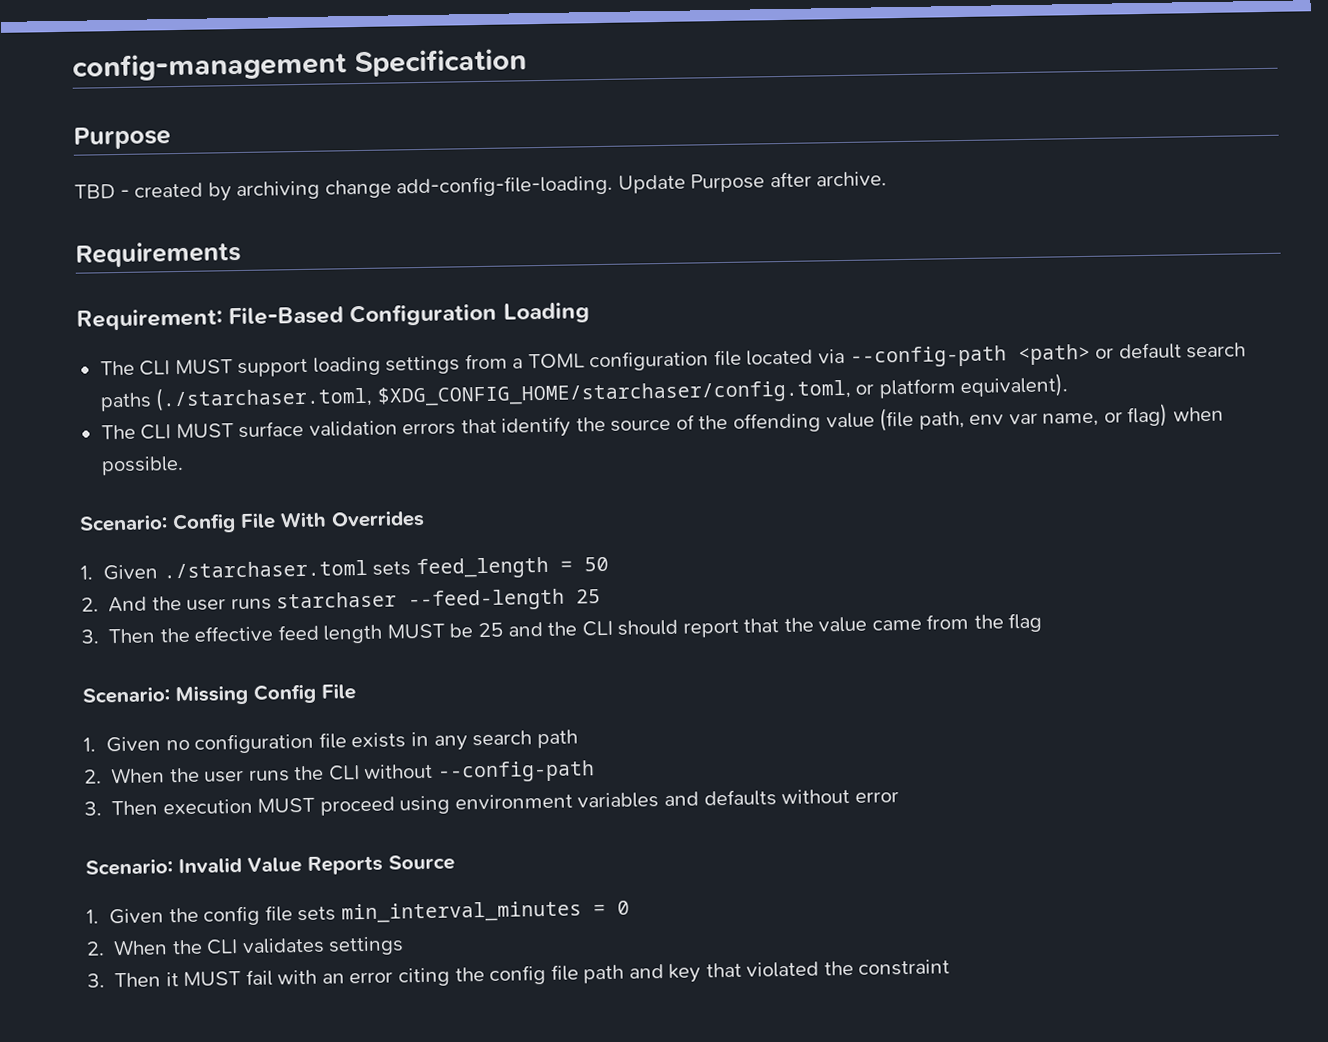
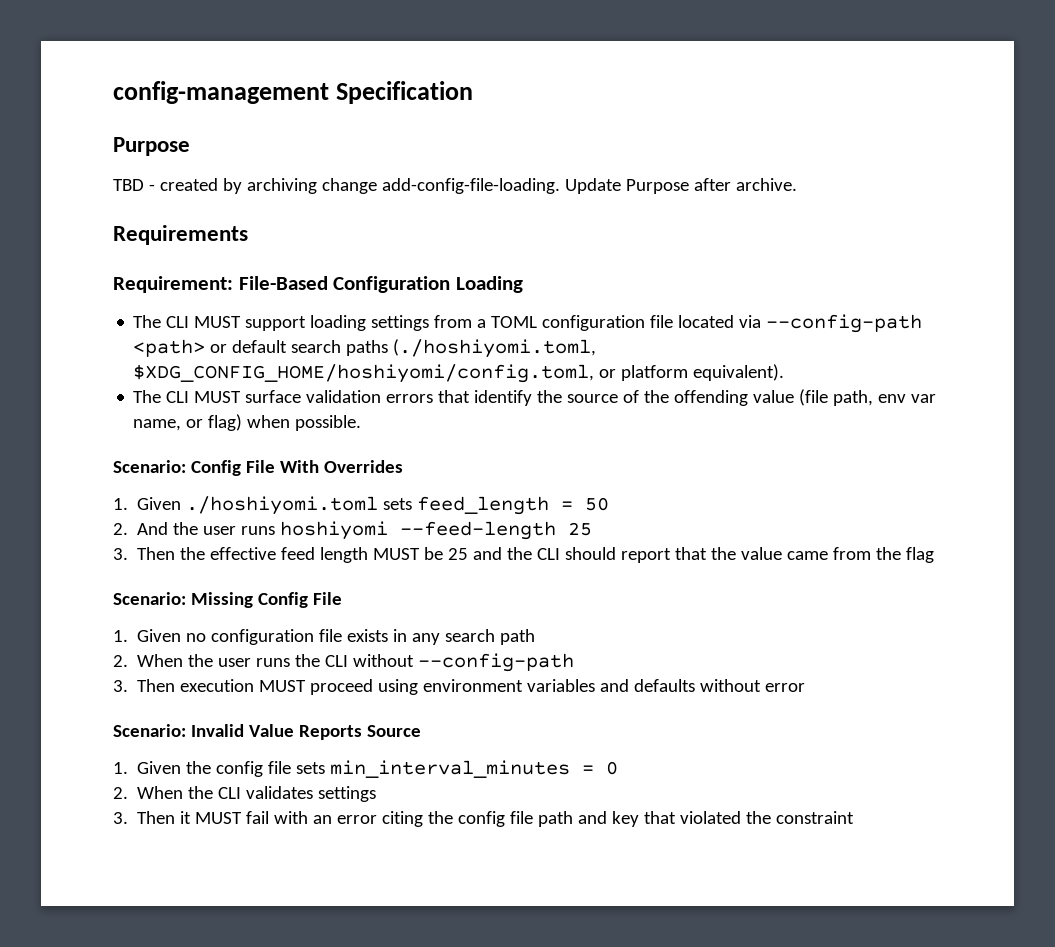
- The CLI MUST support loading settings from a TOML configuration file located via --config-path <path> or default search paths (./starchaser.toml, $XDG_CONFIG_HOME/starchaser/config.toml, or platform equivalent).
+ The CLI MUST support loading settings from a TOML configuration file located via --config-path <path> or default search paths (./hoshiyomi.toml, $XDG_CONFIG_HOME/hoshiyomi/config.toml, or platform equivalent).
- 1. Given ./starchaser.toml sets feed_length = 50
+ 1. Given ./hoshiyomi.toml sets feed_length = 50
- 2. And the user runs starchaser --feed-length 25
+ 2. And the user runs hoshiyomi --feed-length 25

